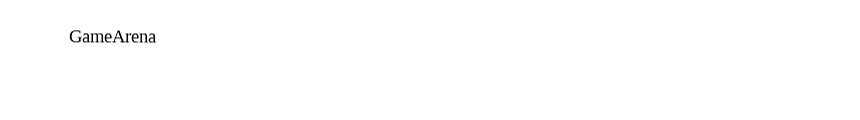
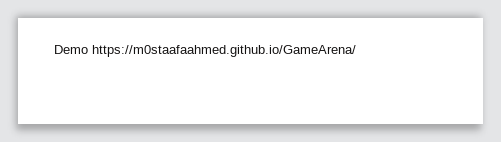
- GameArena
+ Demo https://m0staafaahmed.github.io/GameArena/

